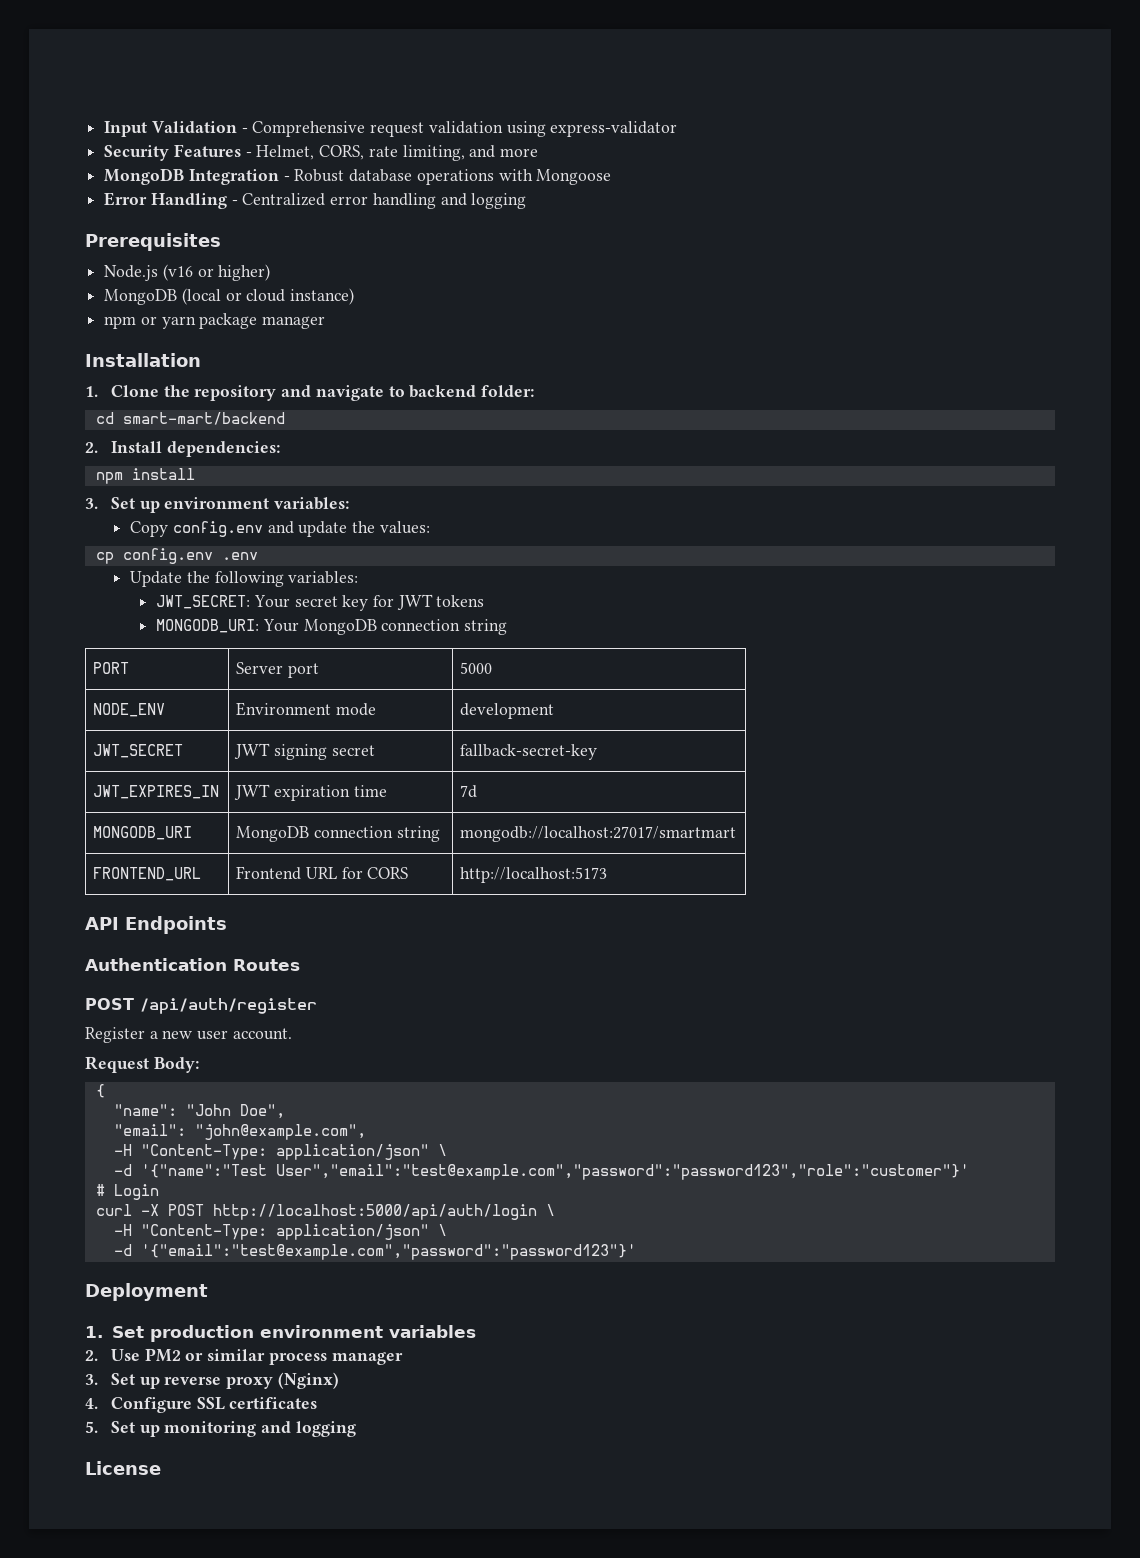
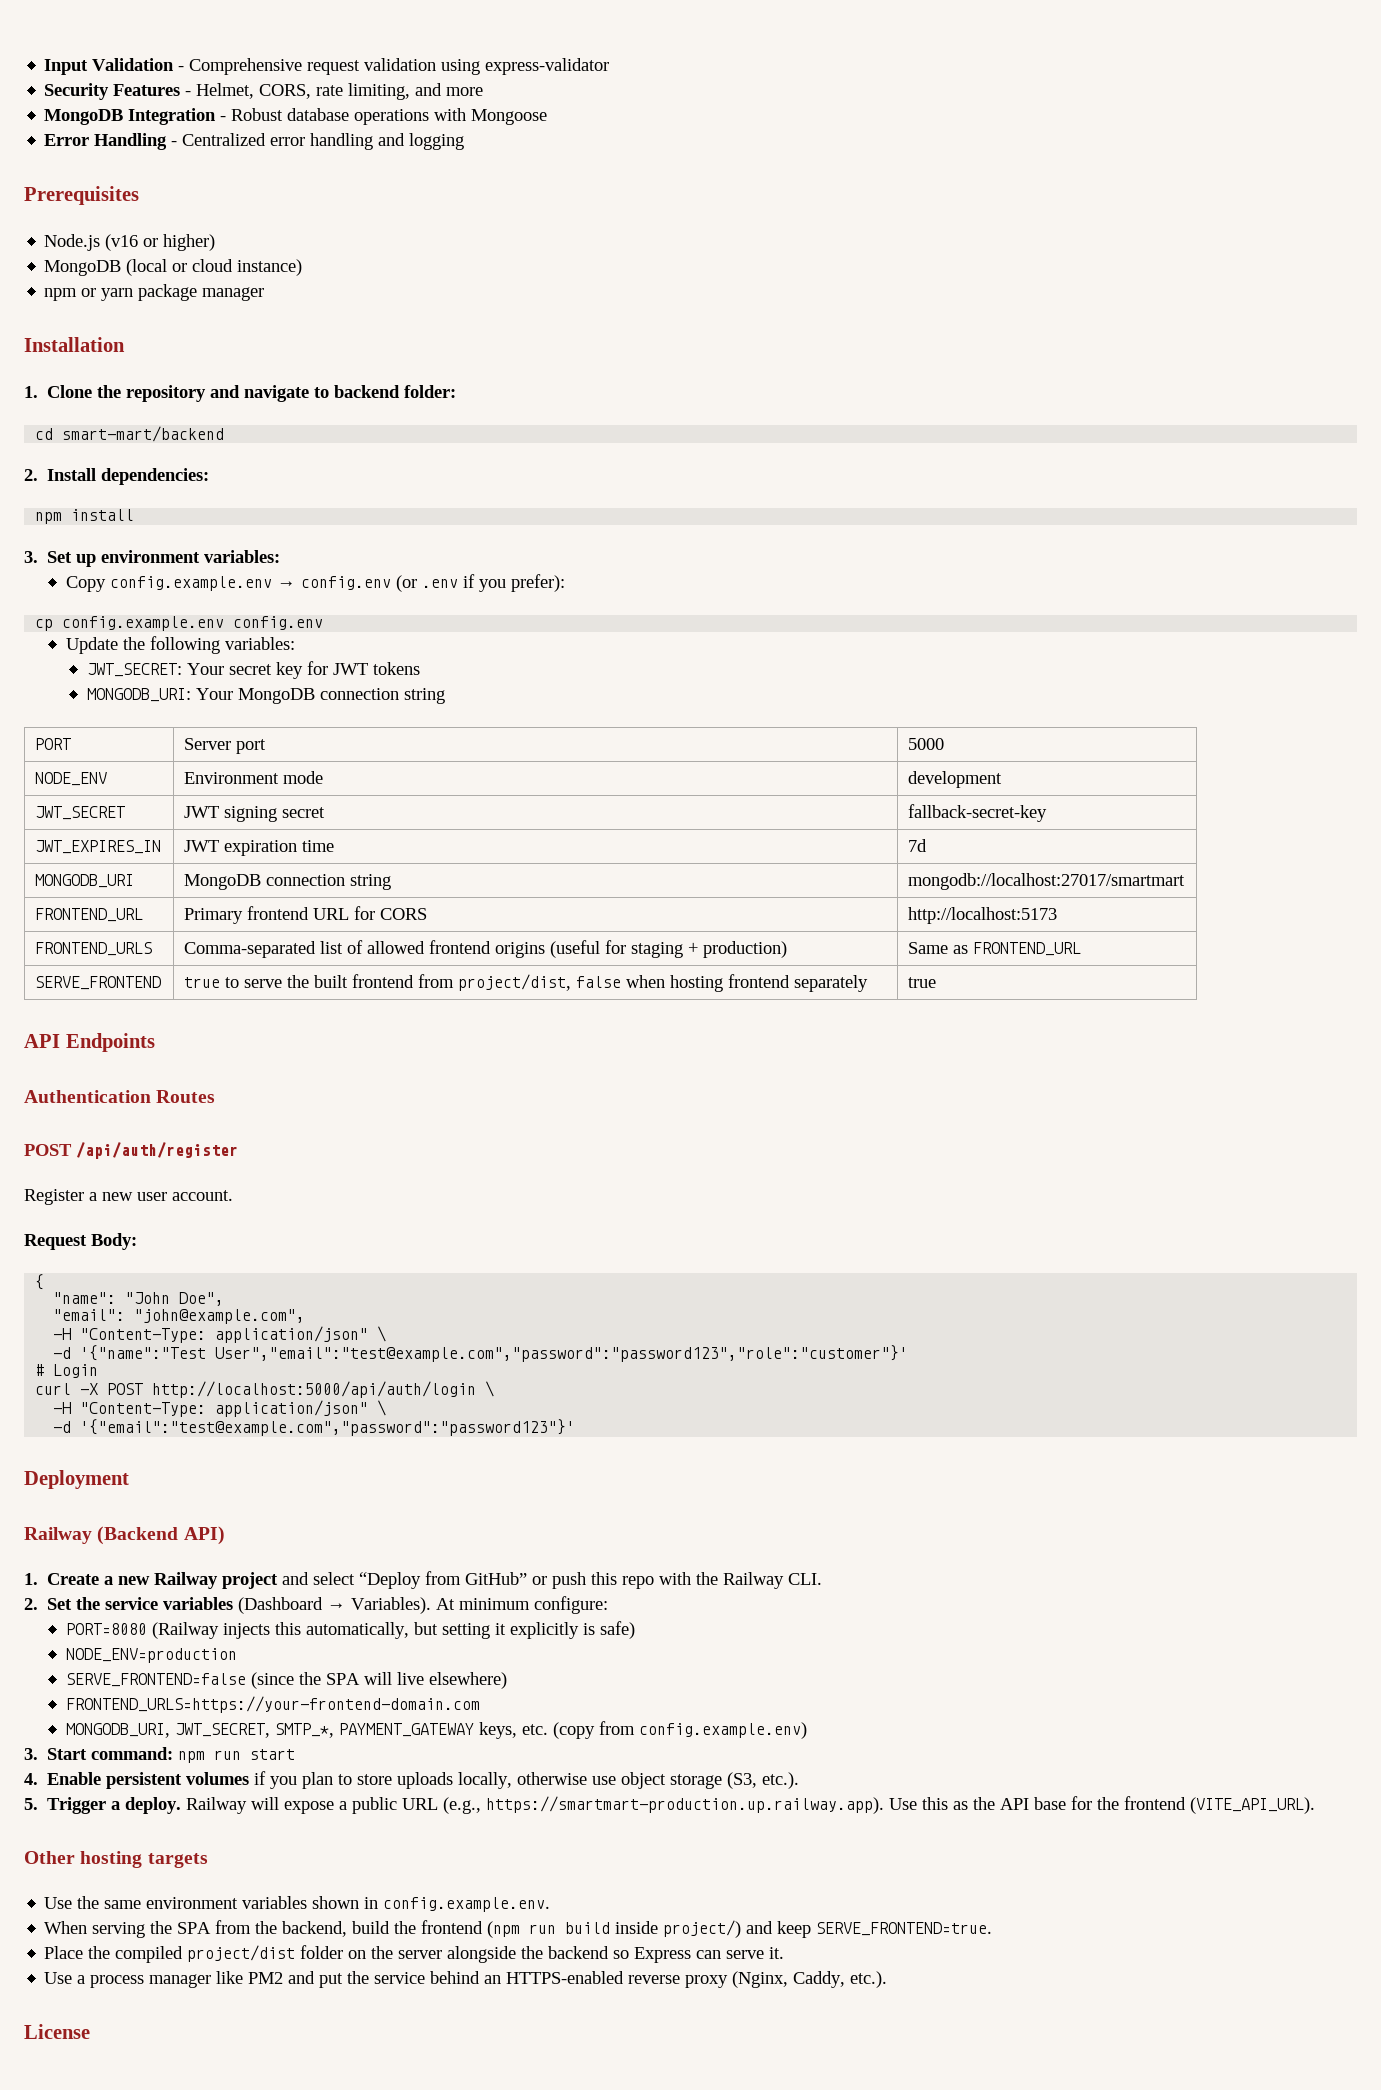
- Copy config.env and update the values:
+ Copy config.example.env → config.env (or .env if you prefer):
- cp config.env .env
+ cp config.example.env config.env
- FRONTEND_URL | Frontend URL for CORS | http://localhost:5173
+ FRONTEND_URL | Primary frontend URL for CORS | http://localhost:5173
+ FRONTEND_URLS | Comma-separated list of allowed frontend origins (useful for staging + production) | Same as FRONTEND_URL
+ SERVE_FRONTEND | true to serve the built frontend from project/dist, false when hosting frontend separately | true
- 1. Set production environment variables
- 2. Use PM2 or similar process manager
- 3. Set up reverse proxy (Nginx)
- 4. Configure SSL certificates
- 5. Set up monitoring and logging
+ Railway (Backend API)
+ 1. Create a new Railway project and select “Deploy from GitHub” or push this repo with the Railway CLI.
+ 2. Set the service variables (Dashboard → Variables). At minimum configure:
+ PORT=8080 (Railway injects this automatically, but setting it explicitly is safe)
+ NODE_ENV=production
+ SERVE_FRONTEND=false (since the SPA will live elsewhere)
+ FRONTEND_URLS=https://your-frontend-domain.com
+ MONGODB_URI, JWT_SECRET, SMTP_*, PAYMENT_GATEWAY keys, etc. (copy from config.example.env)
+ 3. Start command: npm run start
+ 4. Enable persistent volumes if you plan to store uploads locally, otherwise use object storage (S3, etc.).
+ 5. Trigger a deploy. Railway will expose a public URL (e.g., https://smartmart-production.up.railway.app). Use this as the API base for the frontend (VITE_API_URL).
+ Other hosting targets
+ Use the same environment variables shown in config.example.env.
+ When serving the SPA from the backend, build the frontend (npm run build inside project/) and keep SERVE_FRONTEND=true.
+ Place the compiled project/dist folder on the server alongside the backend so Express can serve it.
+ Use a process manager like PM2 and put the service behind an HTTPS-enabled reverse proxy (Nginx, Caddy, etc.).

